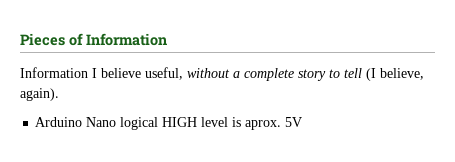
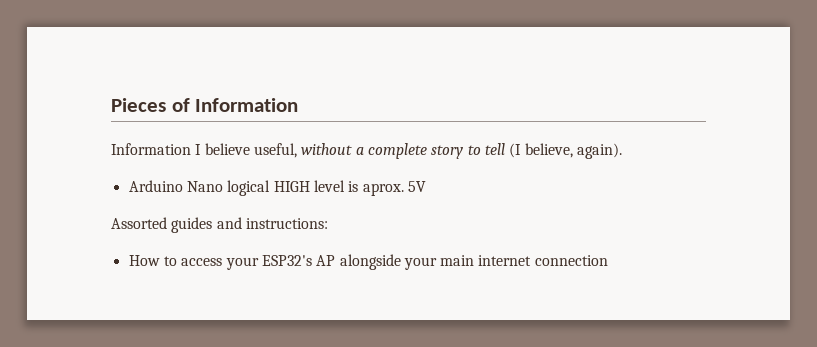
+ Assorted guides and instructions:
+ How to access your ESP32's AP alongside your main internet connection

